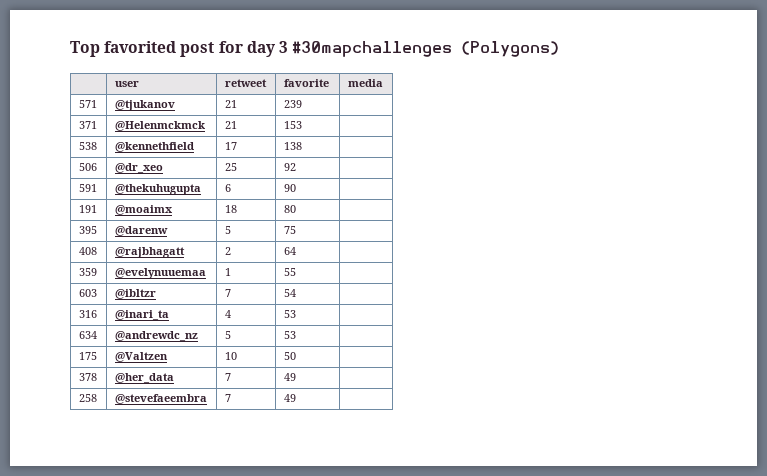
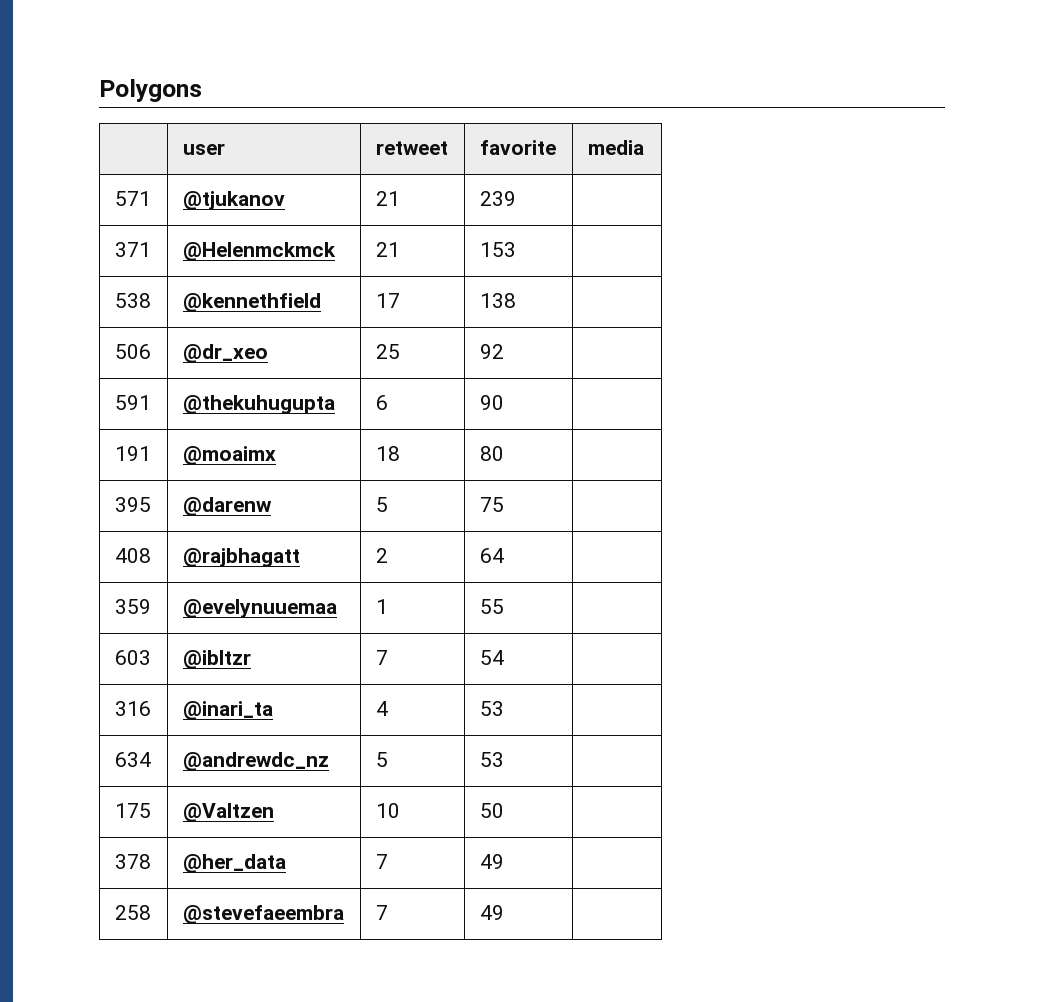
- Top favorited post for day 3 #30mapchallenges (Polygons)
+ Polygons

